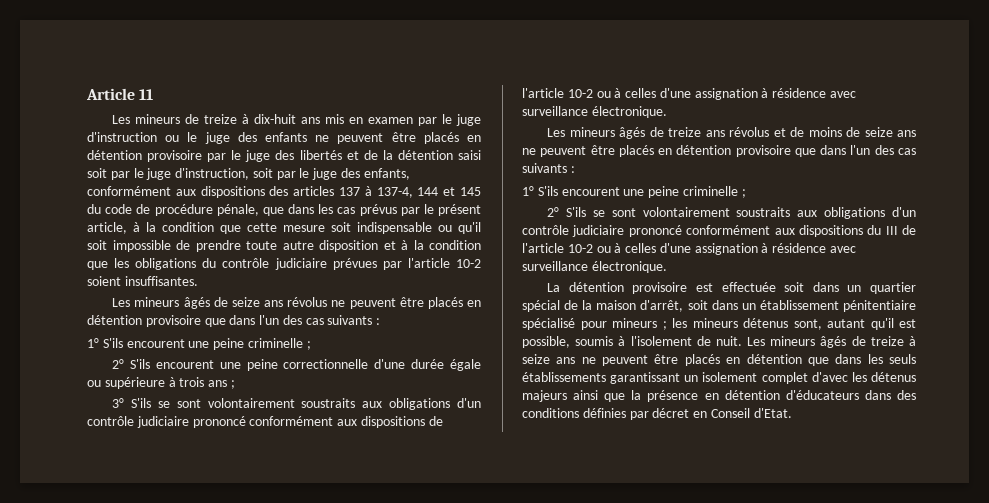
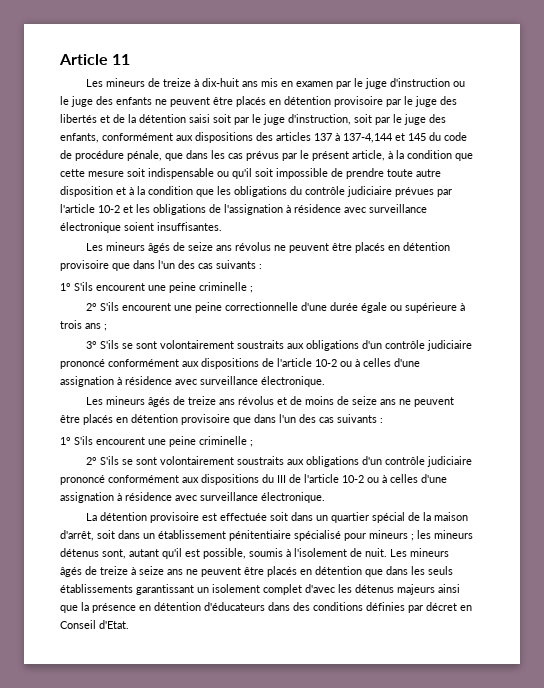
- Les mineurs de treize à dix-huit ans mis en examen par le juge d'instruction ou le juge des enfants ne peuvent être placés en détention provisoire par le juge des libertés et de la détention saisi soit par le juge d'instruction, soit par le juge des enfants, conformément aux dispositions des articles 137 à 137-4, 144 et 145 du code de procédure pénale, que dans les cas prévus par le présent article, à la condition que cette mesure soit indispensable ou qu'il soit impossible de prendre toute autre disposition et à la condition que les obligations du contrôle judiciaire prévues par l'article 10-2 soient insuffisantes.
+ Les mineurs de treize à dix-huit ans mis en examen par le juge d'instruction ou le juge des enfants ne peuvent être placés en détention provisoire par le juge des libertés et de la détention saisi soit par le juge d'instruction, soit par le juge des enfants, conformément aux dispositions des articles 137 à 137-4,144 et 145 du code de procédure pénale, que dans les cas prévus par le présent article, à la condition que cette mesure soit indispensable ou qu'il soit impossible de prendre toute autre disposition et à la condition que les obligations du contrôle judiciaire prévues par l'article 10-2 et les obligations de l'assignation à résidence avec surveillance électronique soient insuffisantes.

